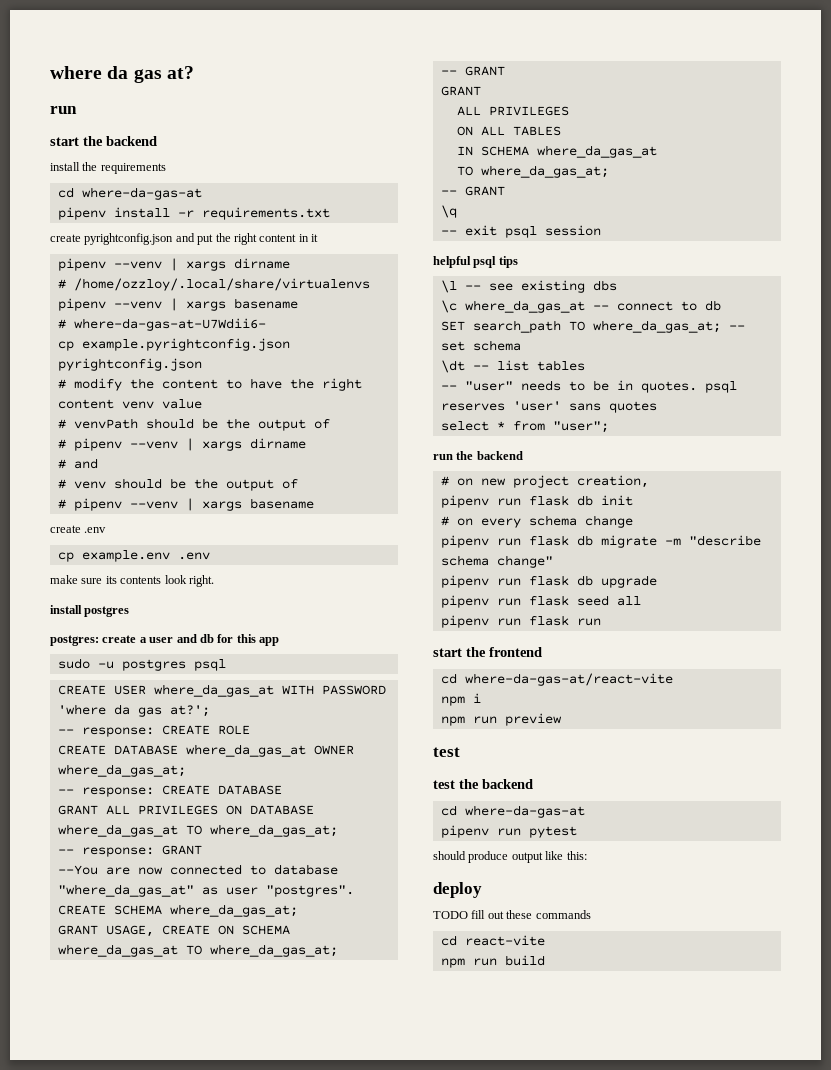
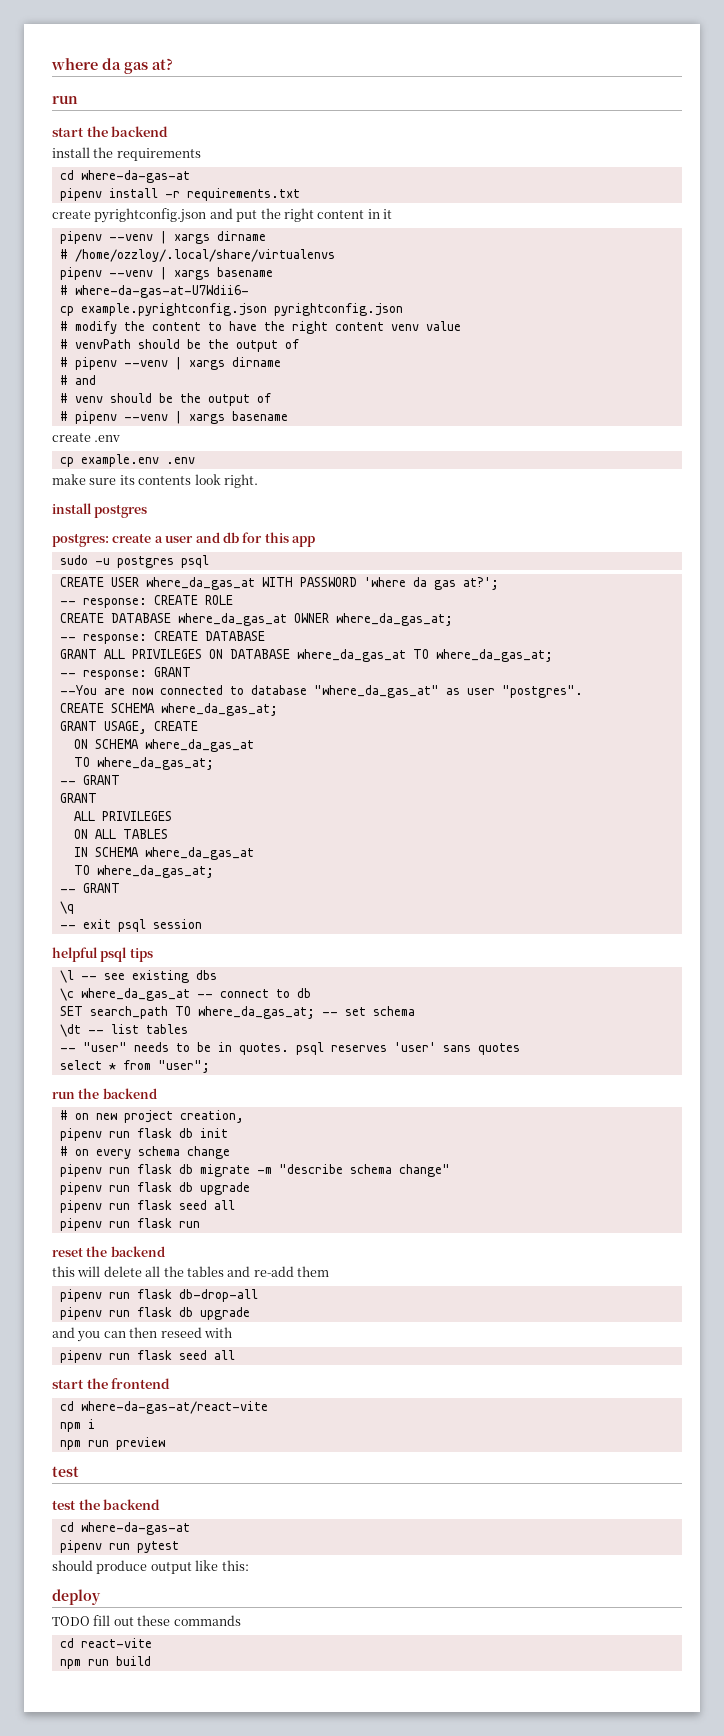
- GRANT USAGE, CREATE ON SCHEMA where_da_gas_at TO where_da_gas_at;
+ GRANT USAGE, CREATE
+ ON SCHEMA where_da_gas_at
+ TO where_da_gas_at;
+ reset the backend
+ this will delete all the tables and re-add them
+ pipenv run flask db-drop-all
+ pipenv run flask db upgrade
+ and you can then reseed with
+ pipenv run flask seed all

